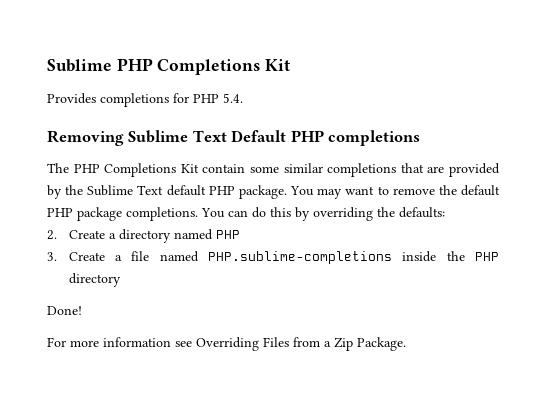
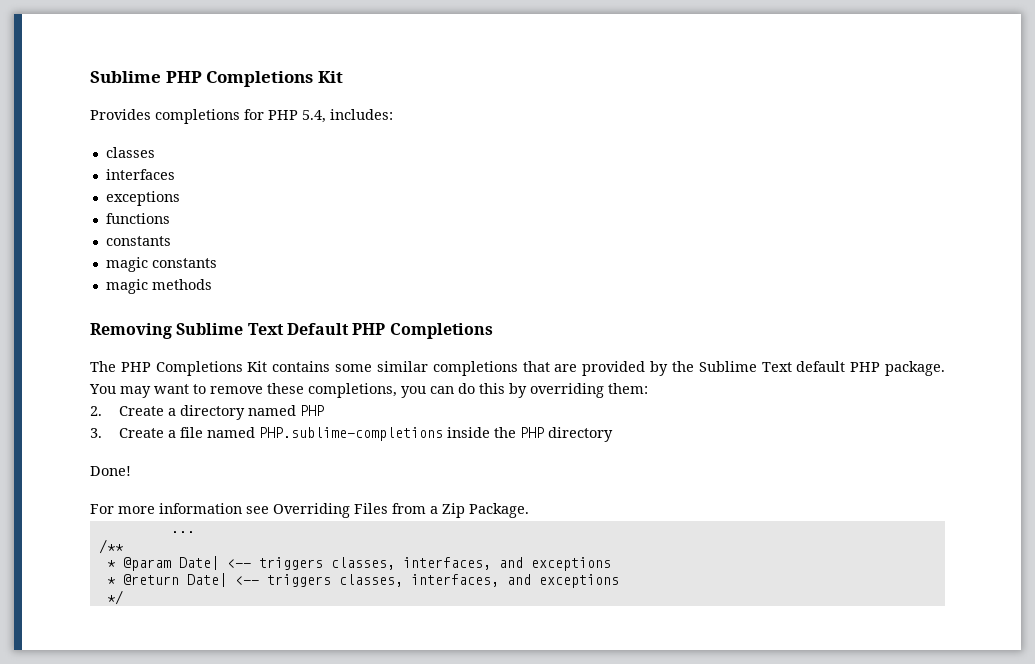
- Provides completions for PHP 5.4.
+ Provides completions for PHP 5.4, includes:
+ classes
+ interfaces
+ exceptions
+ functions
+ constants
+ magic constants
+ magic methods
- Removing Sublime Text Default PHP completions
+ Removing Sublime Text Default PHP Completions
- The PHP Completions Kit contain some similar completions that are provided by the Sublime Text default PHP package.
+ The PHP Completions Kit contains some similar completions that are provided by the Sublime Text default PHP package.
- You may want to remove the default PHP package completions. You can do this by overriding the defaults:
+ You may want to remove these completions, you can do this by overriding them:
+ ...
+ /**
+ * @param Date| <-- triggers classes, interfaces, and exceptions
+ * @return Date| <-- triggers classes, interfaces, and exceptions
+ */

